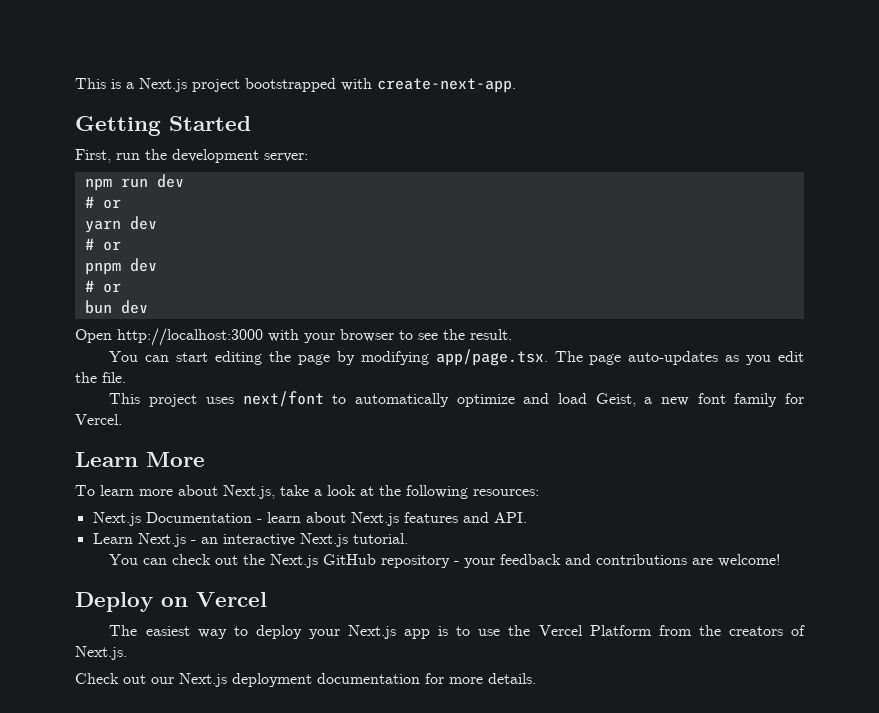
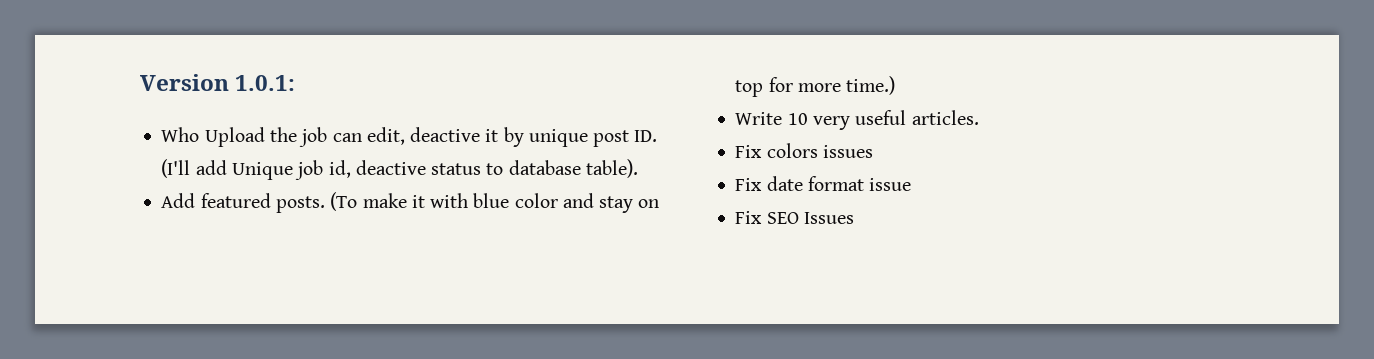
- This is a Next.js project bootstrapped with create-next-app.
- Getting Started
- First, run the development server:
- npm run dev
- # or
- yarn dev
- # or
- pnpm dev
- # or
- bun dev
- Open http://localhost:3000 with your browser to see the result.
- You can start editing the page by modifying app/page.tsx. The page auto-updates as you edit the file.
- This project uses next/font to automatically optimize and load Geist, a new font family for Vercel.
- Learn More
- To learn more about Next.js, take a look at the following resources:
- Next.js Documentation - learn about Next.js features and API.
- Learn Next.js - an interactive Next.js tutorial.
- You can check out the Next.js GitHub repository - your feedback and contributions are welcome!
- Deploy on Vercel
- The easiest way to deploy your Next.js app is to use the Vercel Platform from the creators of Next.js.
- Check out our Next.js deployment documentation for more details.
+ Version 1.0.1:
+ Who Upload the job can edit, deactive it by unique post ID. (I'll add Unique job id, deactive status to database table).
+ Add featured posts. (To make it with blue color and stay on top for more time.)
+ Write 10 very useful articles.
+ Fix colors issues
+ Fix date format issue
+ Fix SEO Issues

